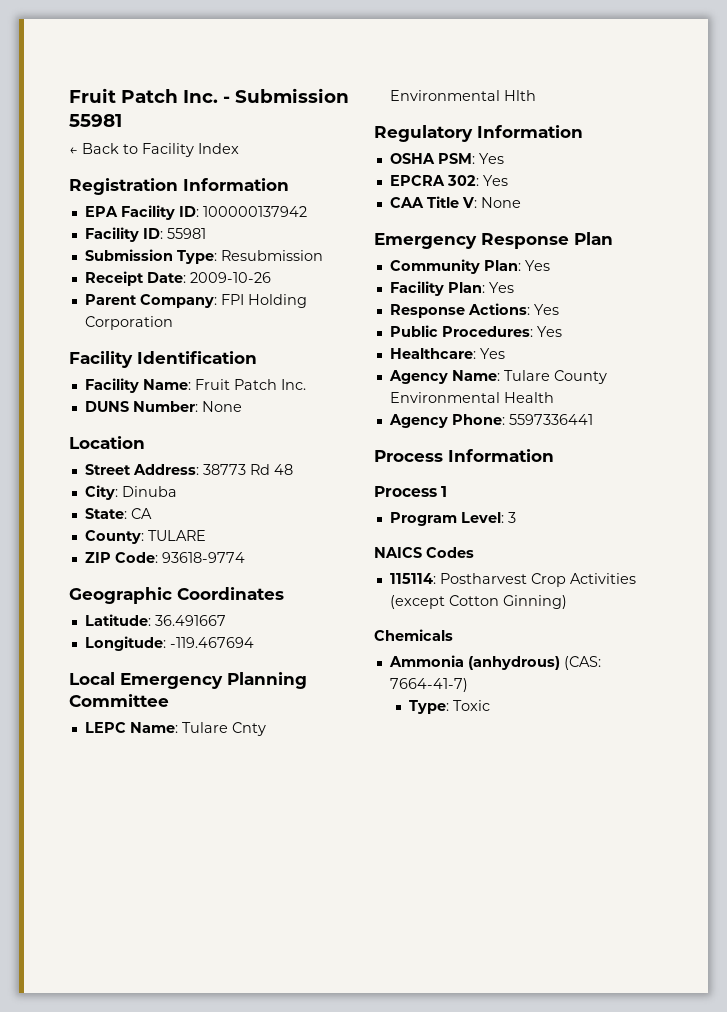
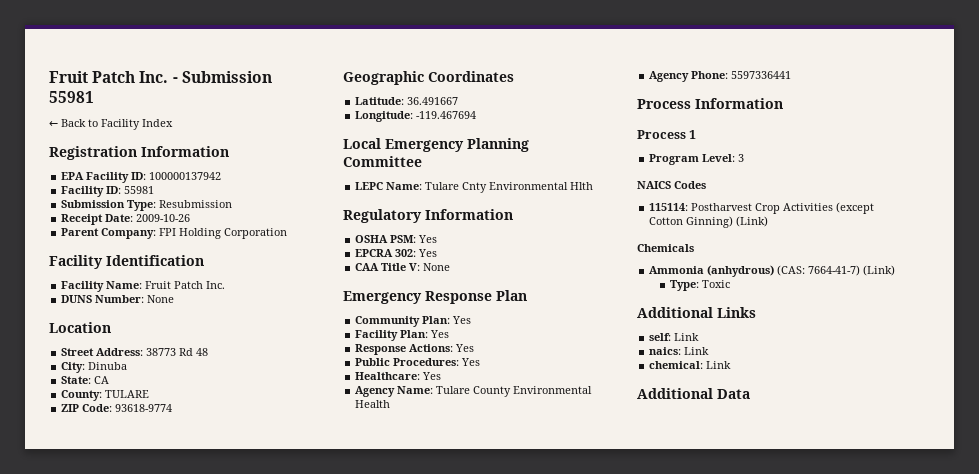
- 115114: Postharvest Crop Activities (except Cotton Ginning)
+ 115114: Postharvest Crop Activities (except Cotton Ginning) (Link)
- Ammonia (anhydrous) (CAS: 7664-41-7)
+ Ammonia (anhydrous) (CAS: 7664-41-7) (Link)
+ Additional Links
+ self: Link
+ naics: Link
+ chemical: Link
+ Additional Data

